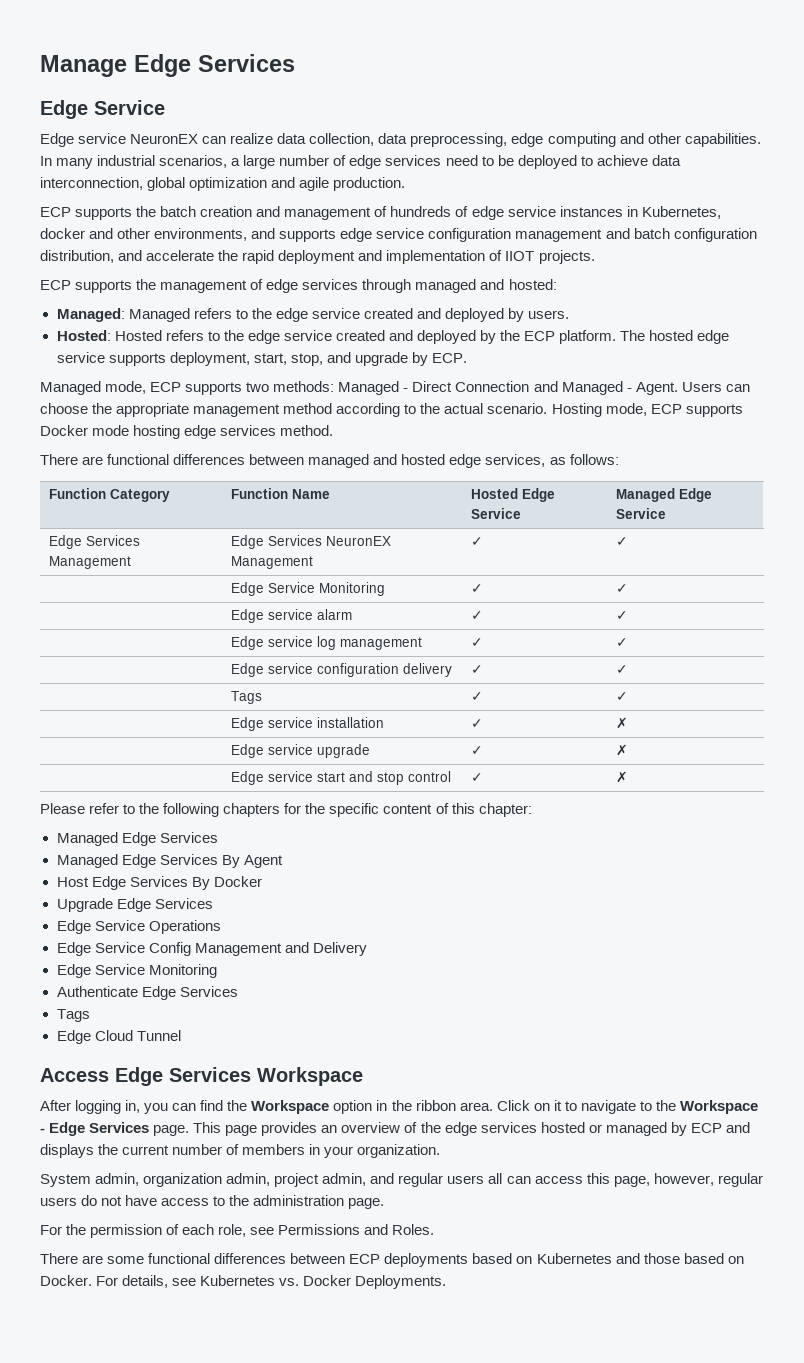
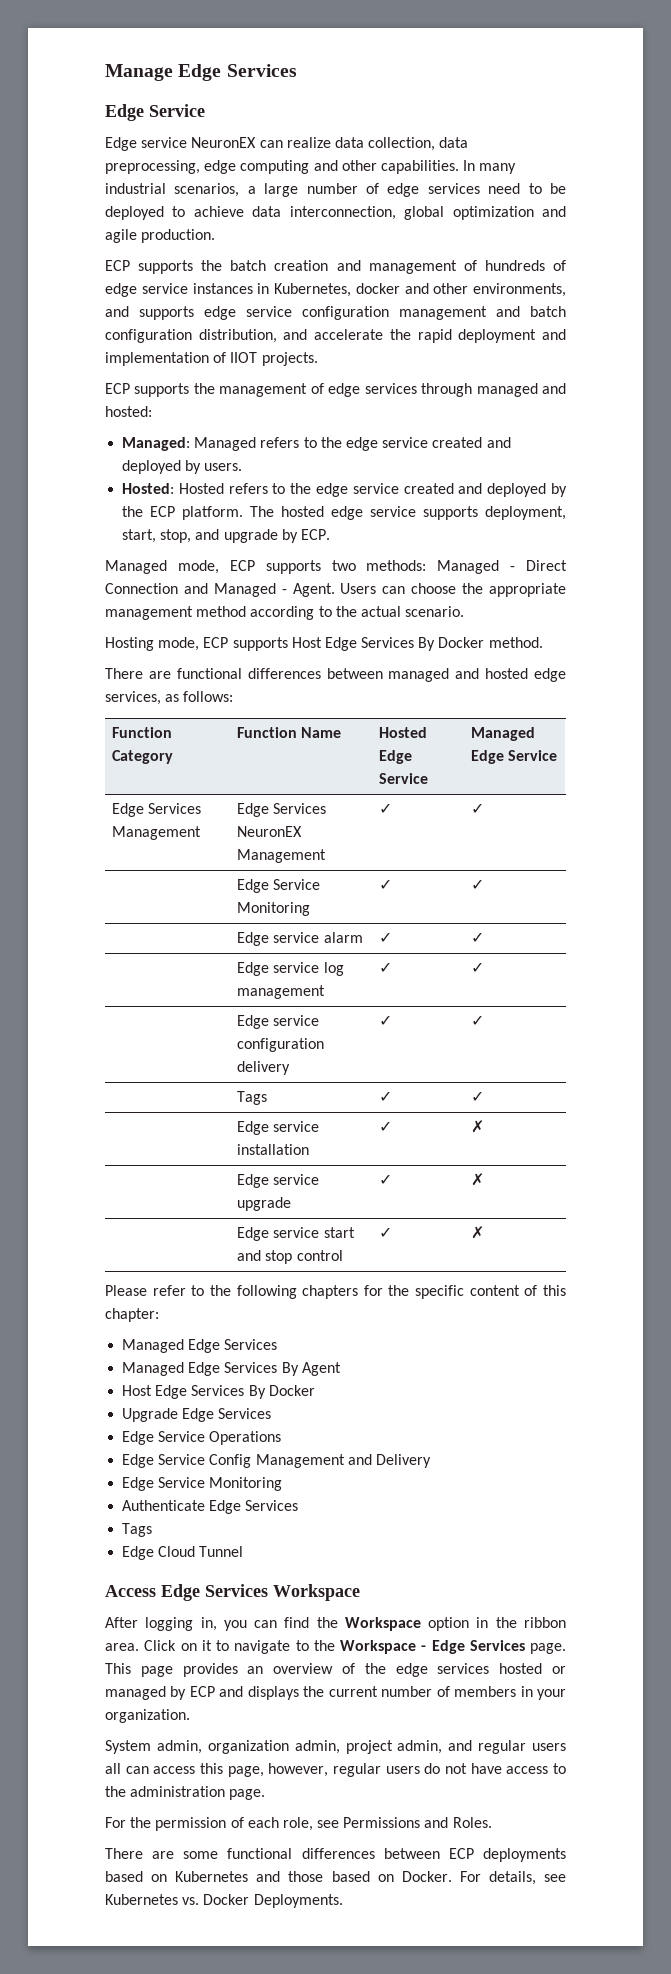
- Users can choose the appropriate management method according to the actual scenario. Hosting mode, ECP supports Docker mode hosting edge services method.
+ Users can choose the appropriate management method according to the actual scenario.
+ Hosting mode, ECP supports Host Edge Services By Docker method.

